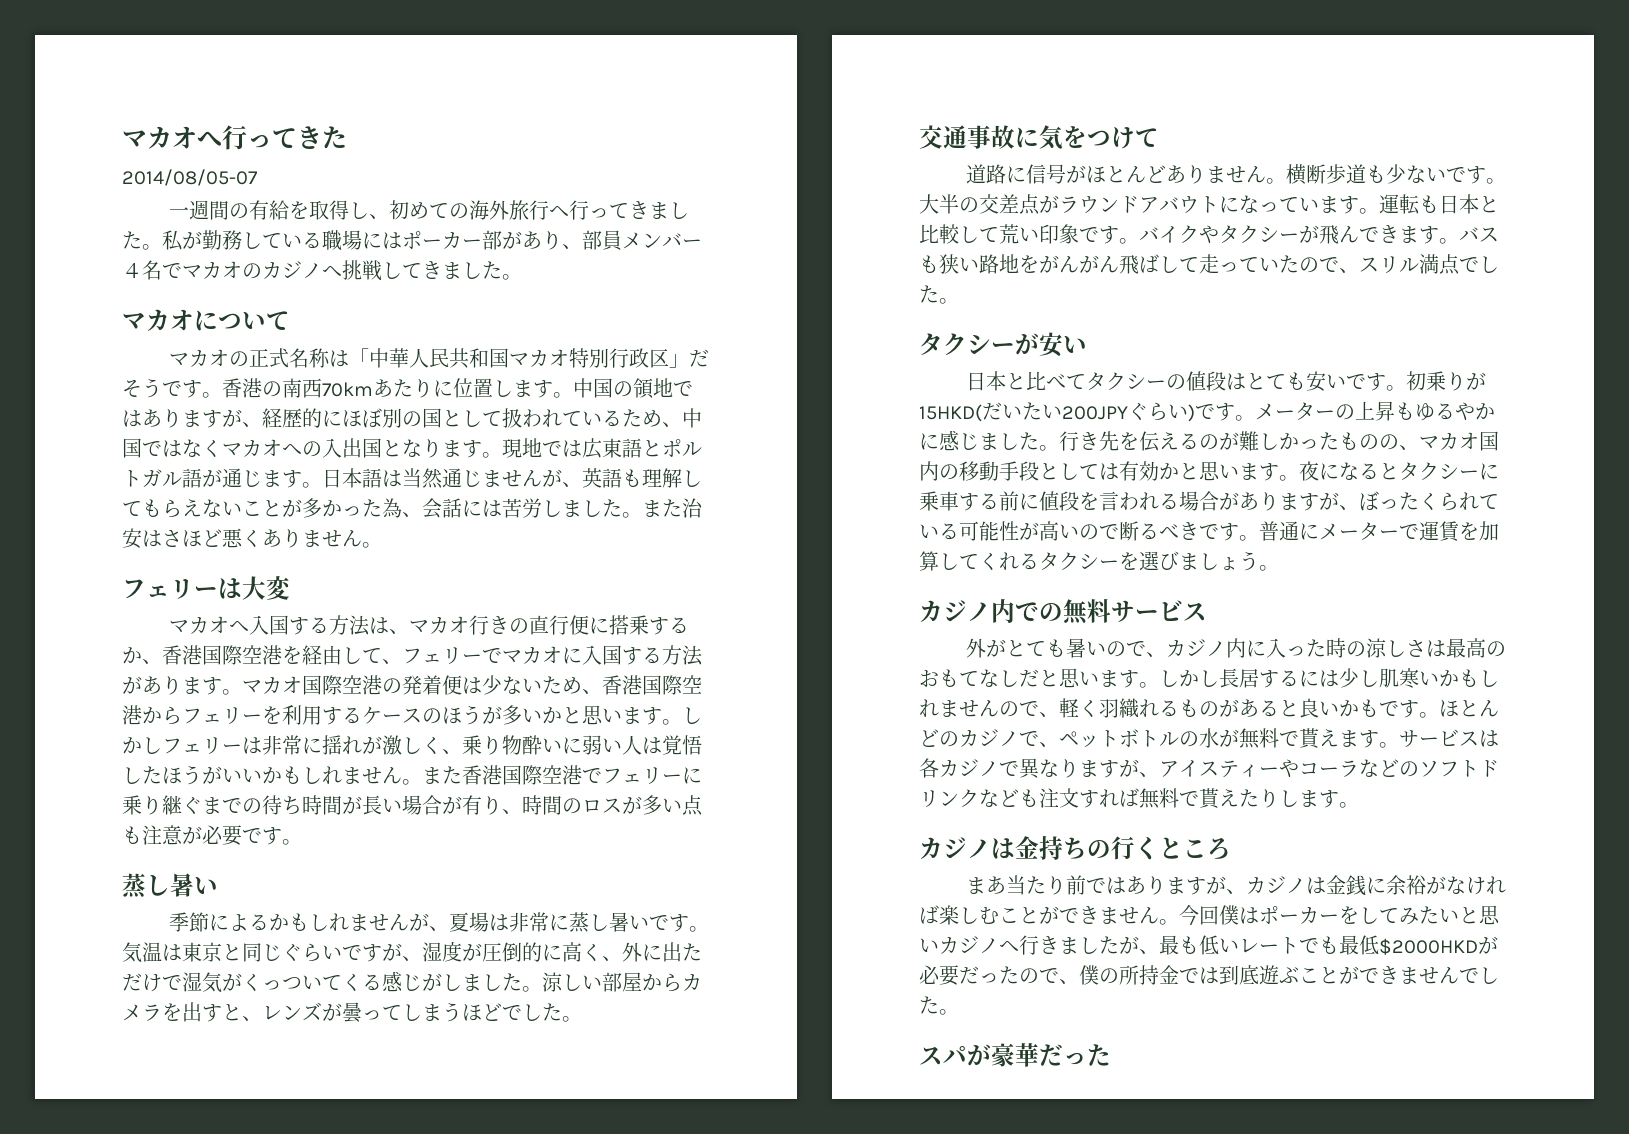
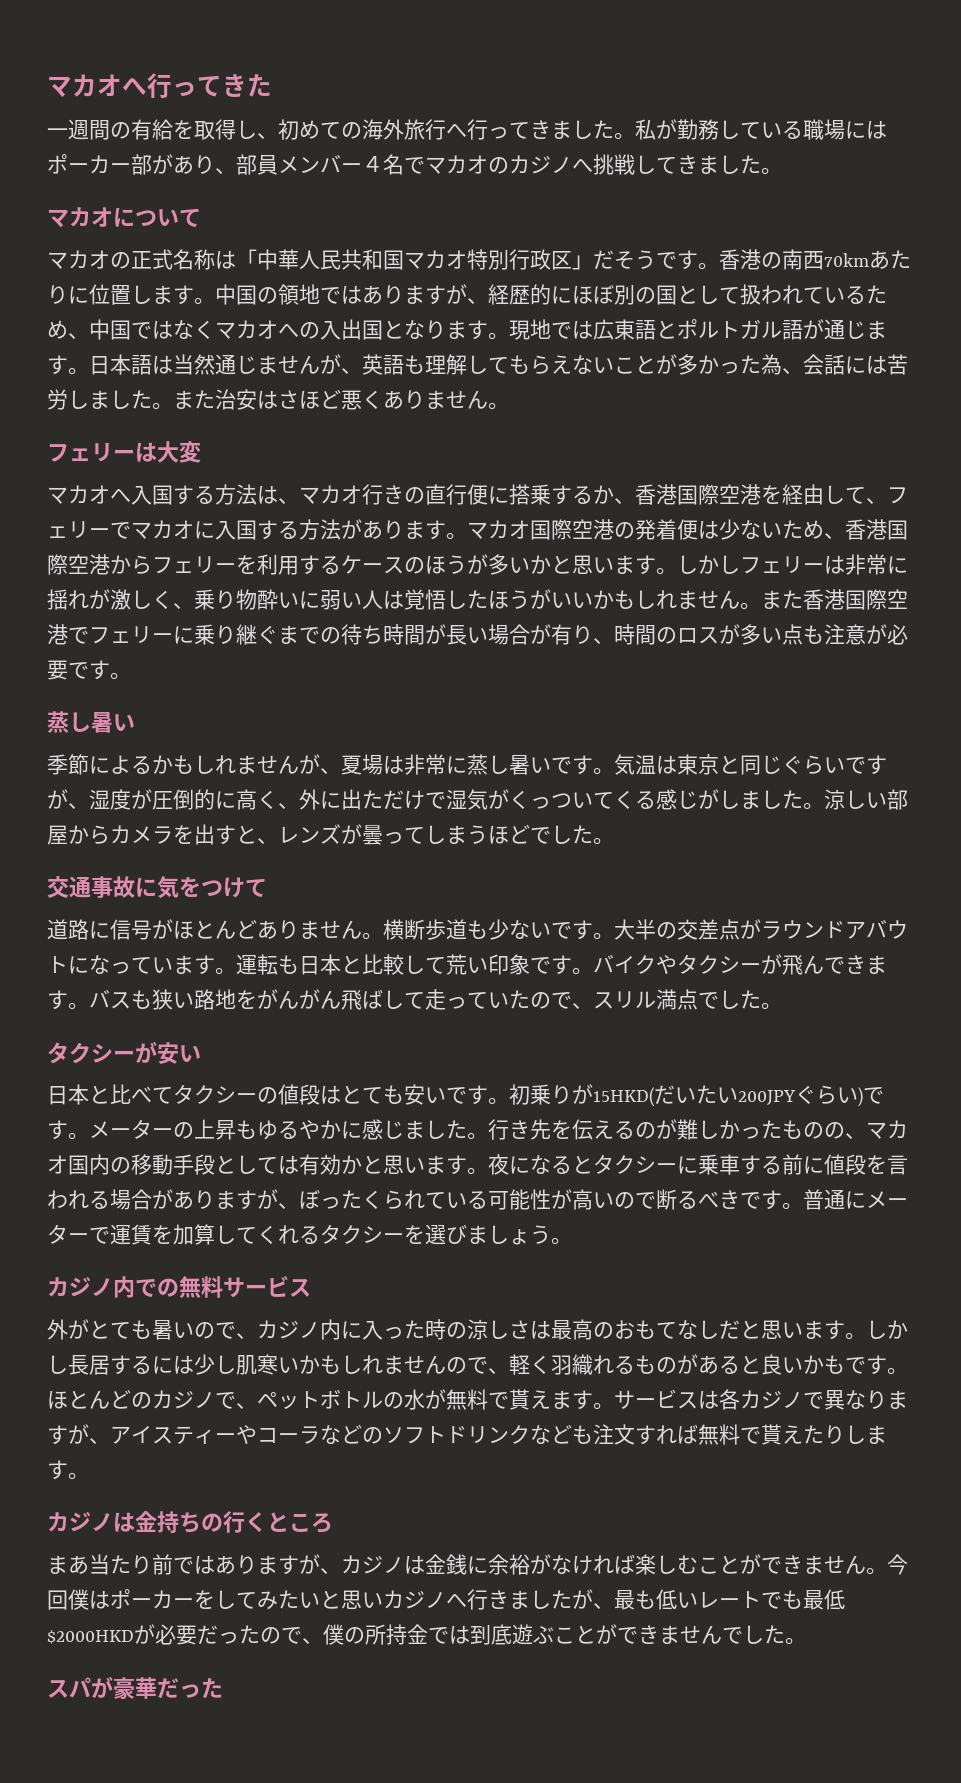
- 2014/08/05-07

